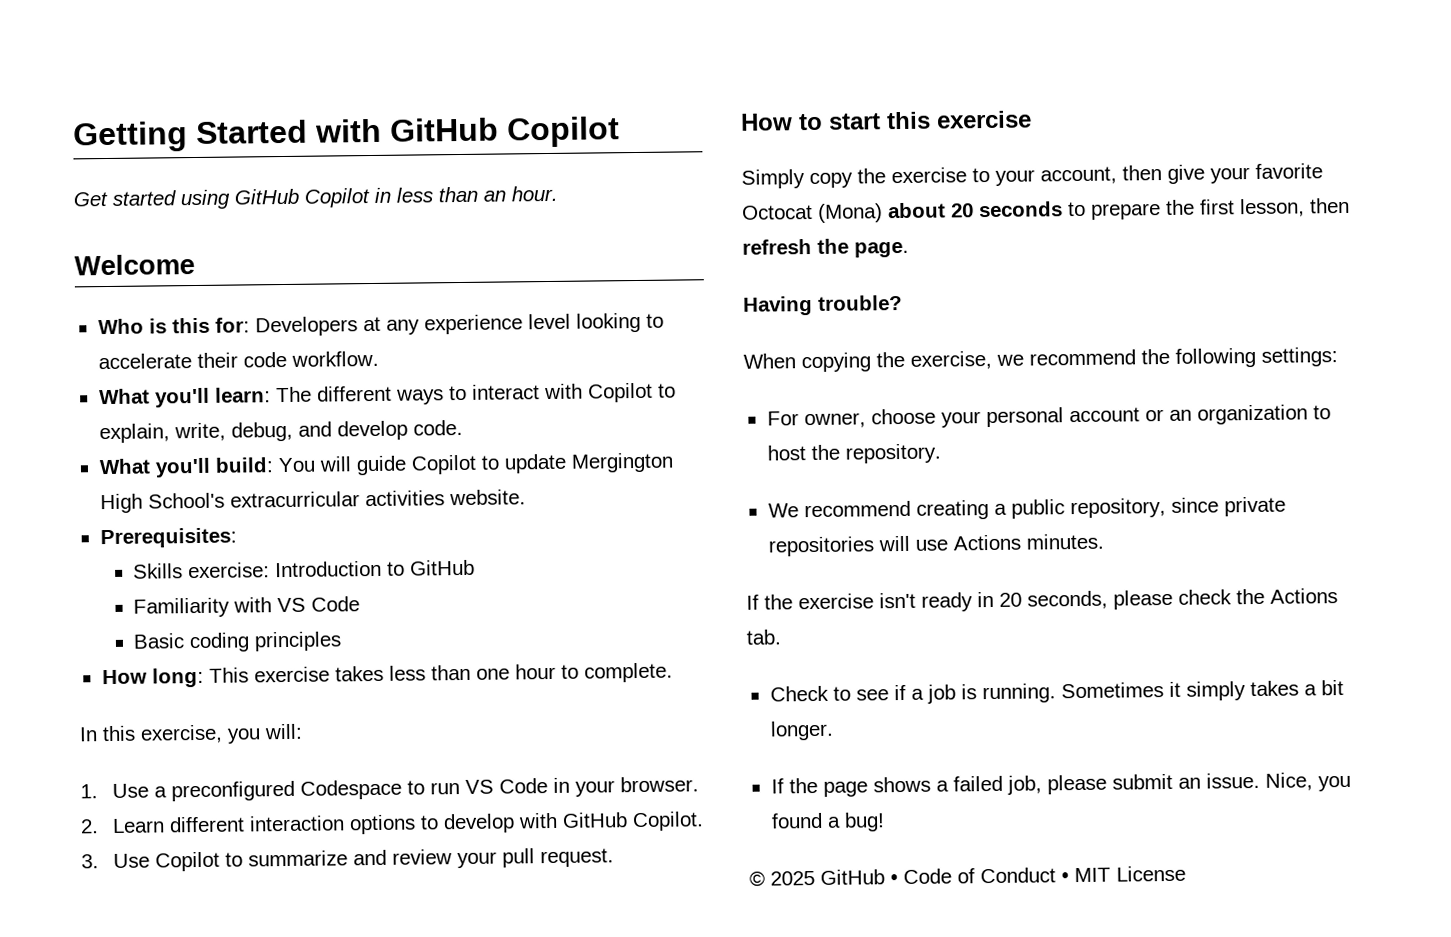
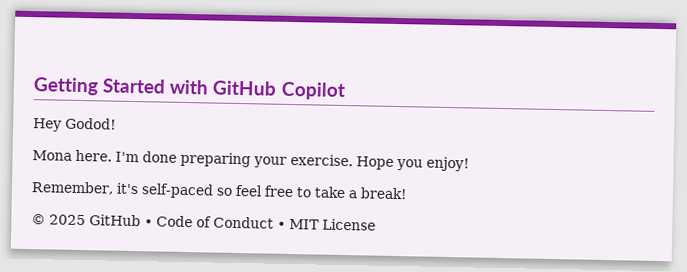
- Get started using GitHub Copilot in less than an hour.
- Welcome
- Who is this for: Developers at any experience level looking to accelerate their code workflow.
- What you'll learn: The different ways to interact with Copilot to explain, write, debug, and develop code.
- What you'll build: You will guide Copilot to update Mergington High School's extracurricular activities website.
- Prerequisites:
- Skills exercise: Introduction to GitHub
- Familiarity with VS Code
- Basic coding principles
- How long: This exercise takes less than one hour to complete.
- In this exercise, you will:
- 1. Use a preconfigured Codespace to run VS Code in your browser.
- 2. Learn different interaction options to develop with GitHub Copilot.
- 3. Use Copilot to summarize and review your pull request.
- How to start this exercise
- Simply copy the exercise to your account, then give your favorite Octocat (Mona) about 20 seconds to prepare the first lesson, then refresh the page.
- Having trouble?
- When copying the exercise, we recommend the following settings:
- For owner, choose your personal account or an organization to host the repository.
- We recommend creating a public repository, since private repositories will use Actions minutes.
- If the exercise isn't ready in 20 seconds, please check the Actions tab.
- Check to see if a job is running. Sometimes it simply takes a bit longer.
- If the page shows a failed job, please submit an issue. Nice, you found a bug!
+ Hey Godod!
+ Mona here. I'm done preparing your exercise. Hope you enjoy!
+ Remember, it's self-paced so feel free to take a break!

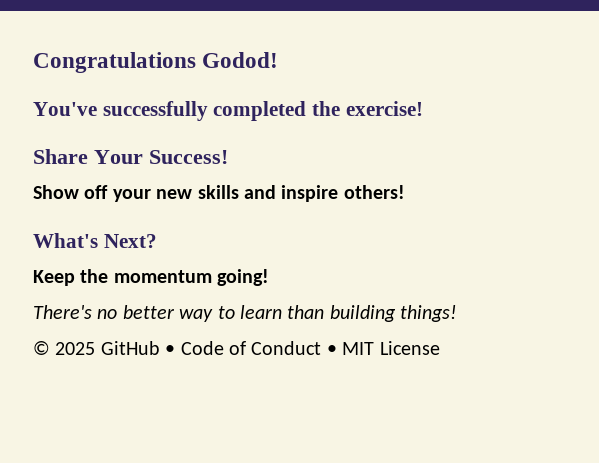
- Getting Started with GitHub Copilot
- Hey Godod!
- Mona here. I'm done preparing your exercise. Hope you enjoy!
- Remember, it's self-paced so feel free to take a break!
+ Congratulations Godod!
+ You've successfully completed the exercise!
+ Share Your Success!
+ Show off your new skills and inspire others!
+ What's Next?
+ Keep the momentum going!
+ There's no better way to learn than building things!

